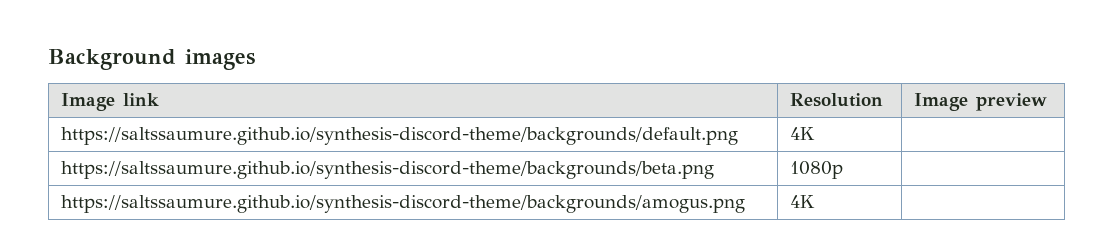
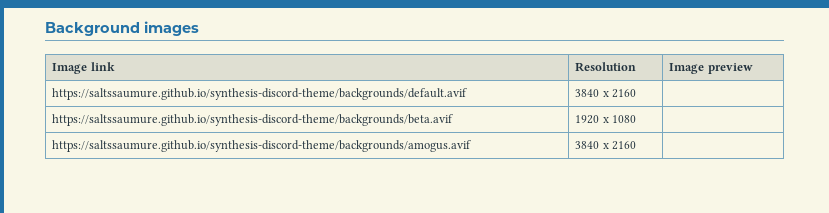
- https://saltssaumure.github.io/synthesis-discord-theme/backgrounds/default.png | 4K |
- https://saltssaumure.github.io/synthesis-discord-theme/backgrounds/beta.png | 1080p |
- https://saltssaumure.github.io/synthesis-discord-theme/backgrounds/amogus.png | 4K |
+ https://saltssaumure.github.io/synthesis-discord-theme/backgrounds/default.avif | 3840 x 2160 |
+ https://saltssaumure.github.io/synthesis-discord-theme/backgrounds/beta.avif | 1920 x 1080 |
+ https://saltssaumure.github.io/synthesis-discord-theme/backgrounds/amogus.avif | 3840 x 2160 |

